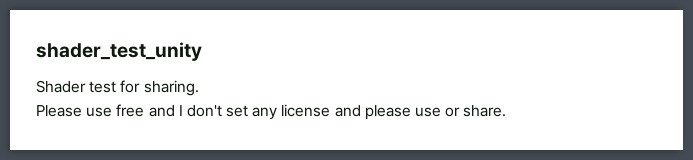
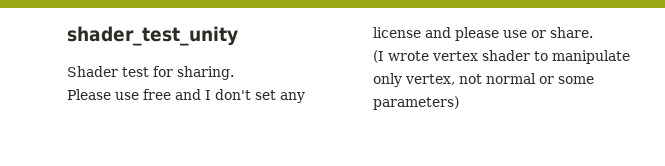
+ (I wrote vertex shader to manipulate only vertex, not normal or some parameters)

